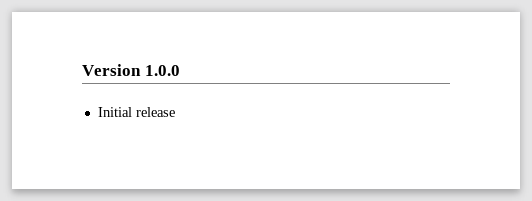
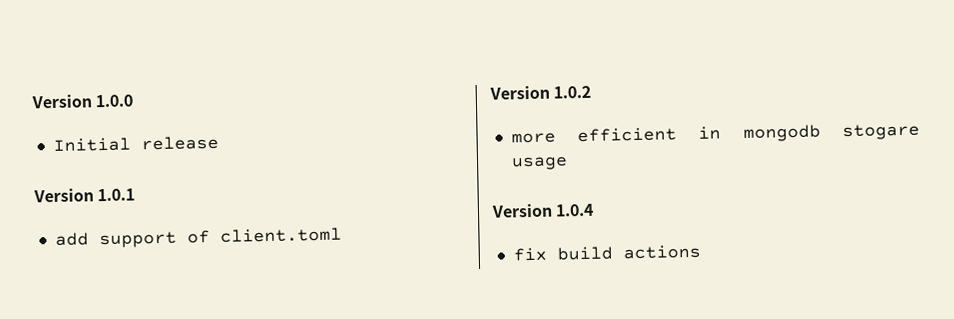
+ Version 1.0.1
+ add support of client.toml
+ Version 1.0.2
+ more efficient in mongodb stogare usage
+ Version 1.0.4
+ fix build actions

